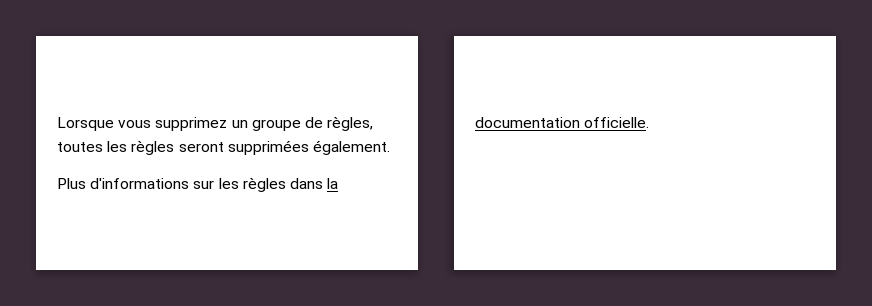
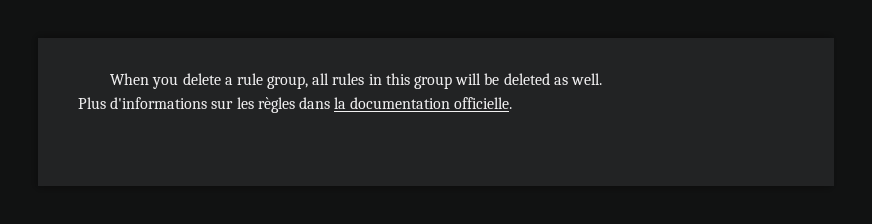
- Lorsque vous supprimez un groupe de règles, toutes les règles seront supprimées également.
+ When you delete a rule group, all rules in this group will be deleted as well.

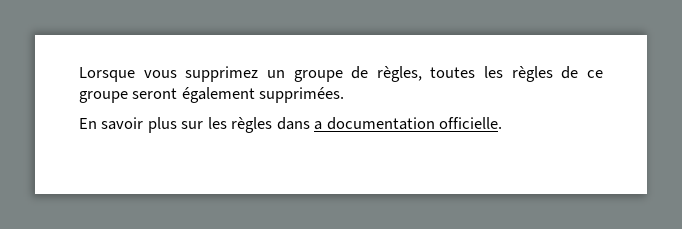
- When you delete a rule group, all rules in this group will be deleted as well.
- Plus d'informations sur les règles dans la documentation officielle.
+ Lorsque vous supprimez un groupe de règles, toutes les règles de ce groupe seront également supprimées.
+ En savoir plus sur les règles dans a documentation officielle.

